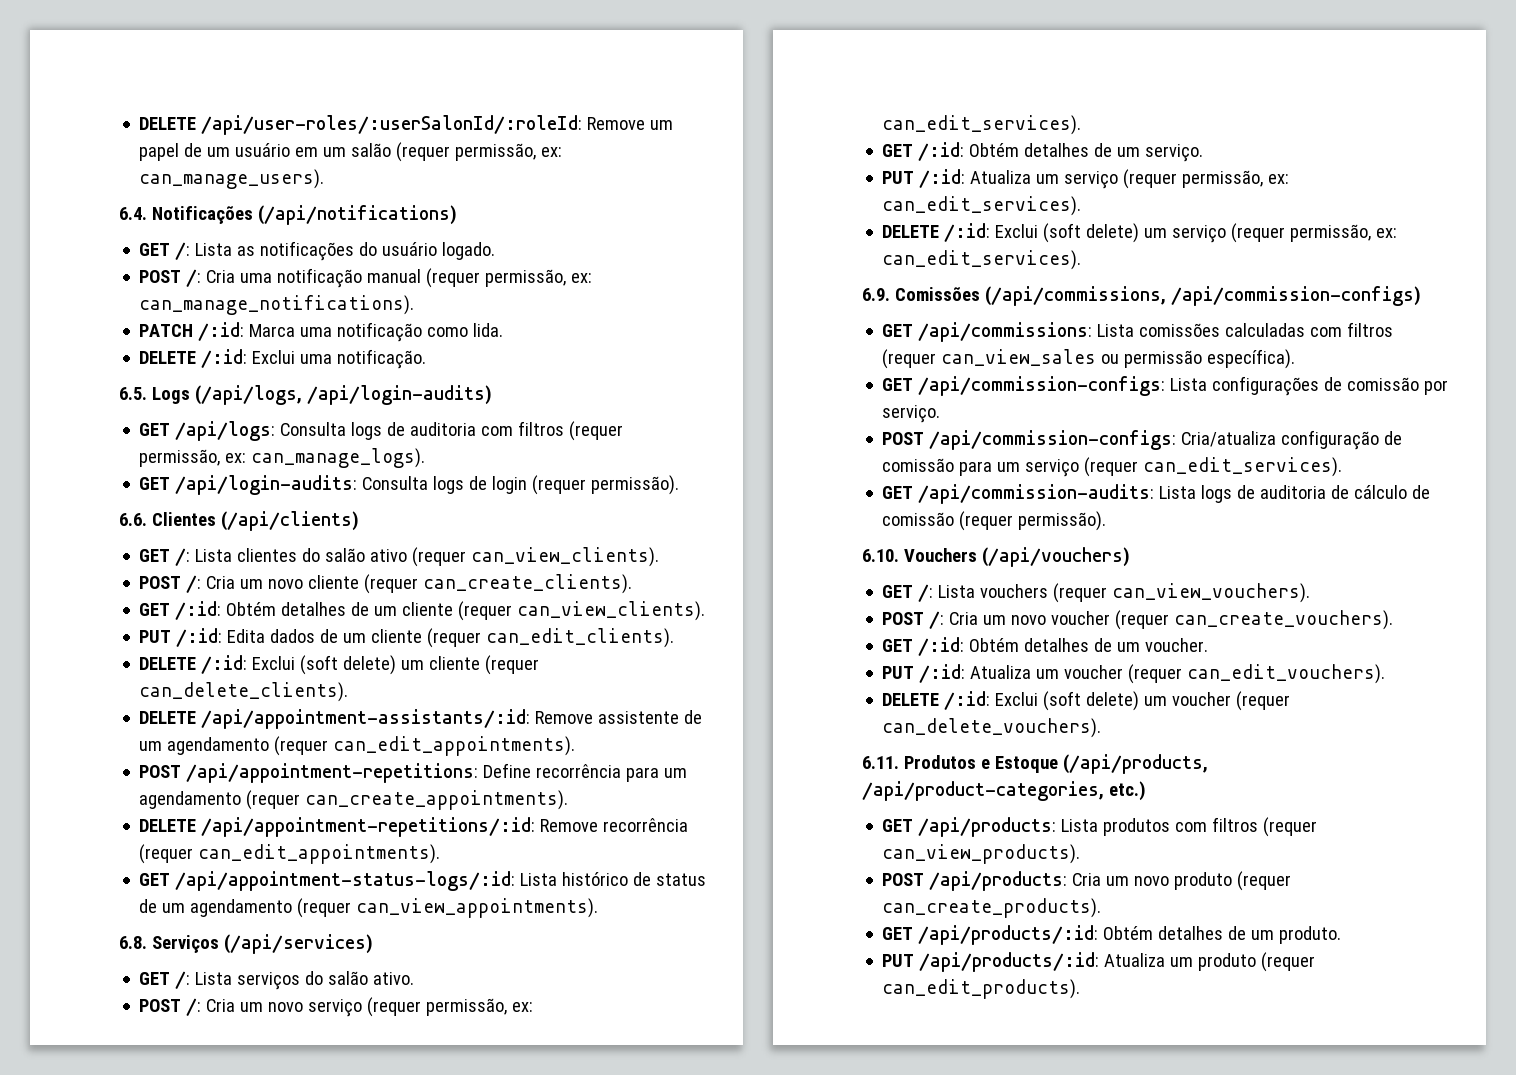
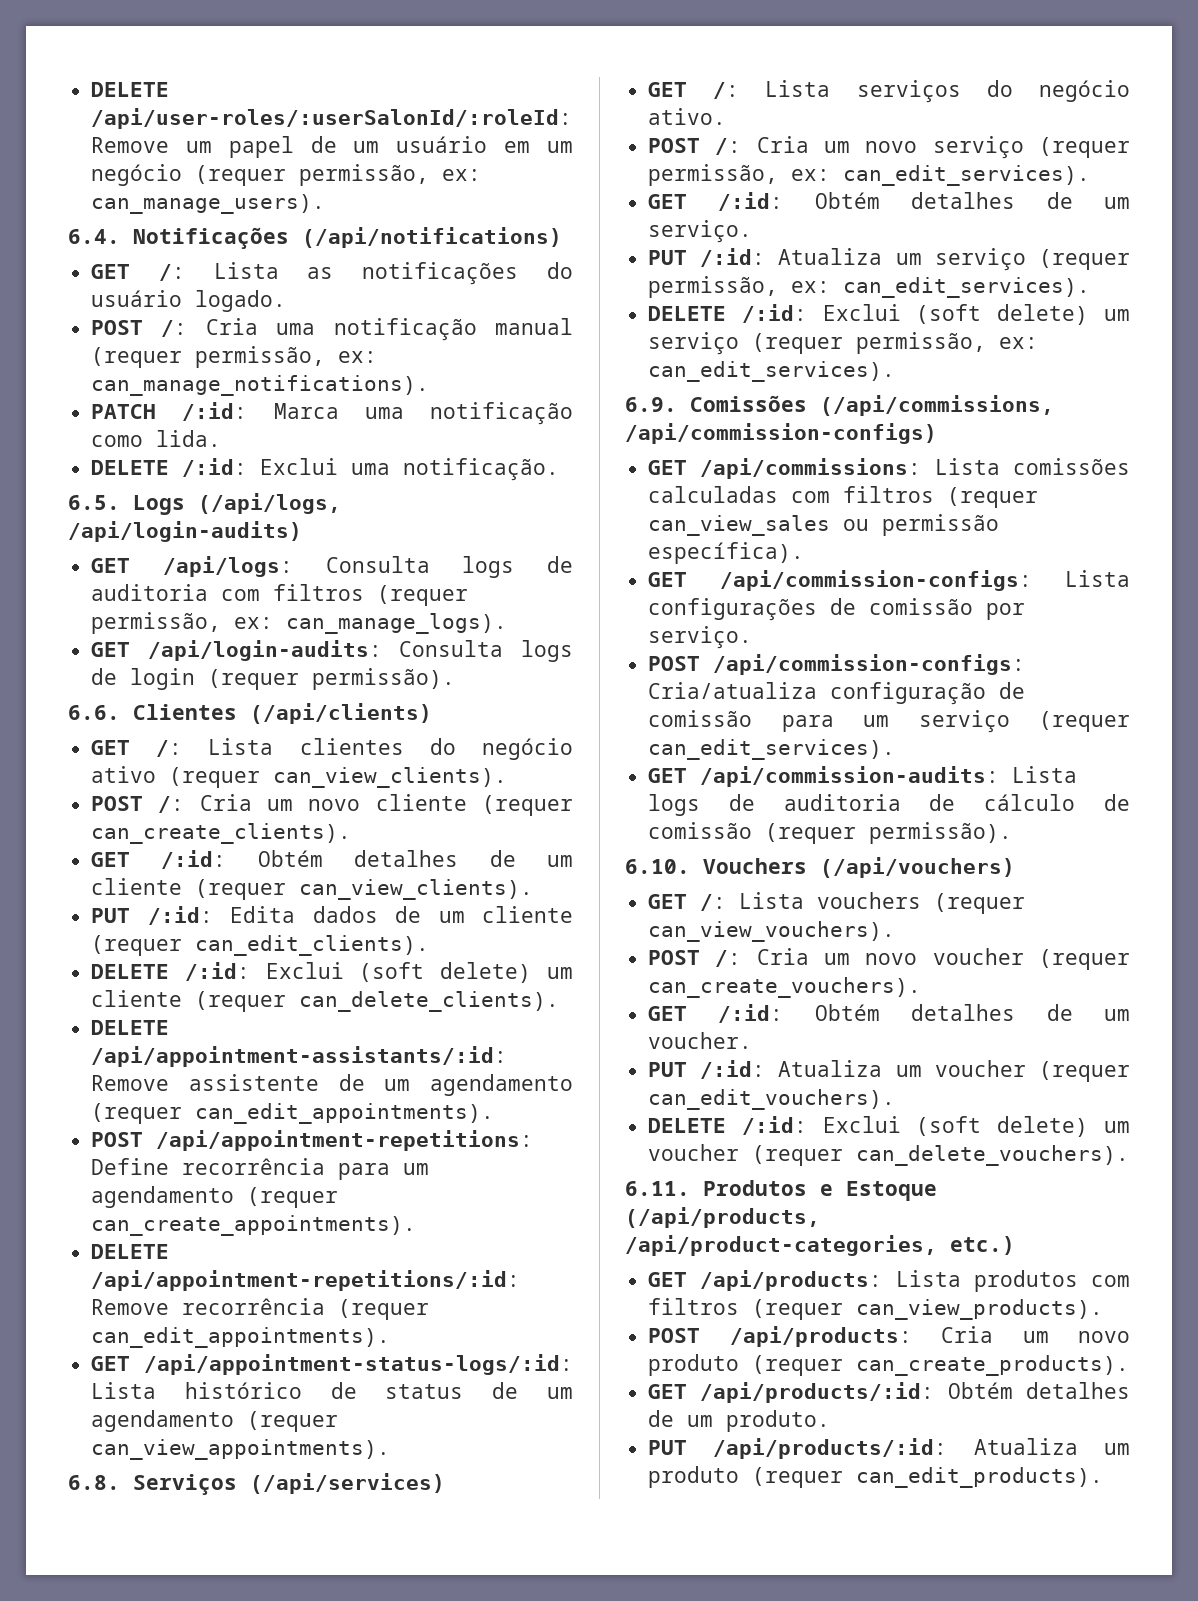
- DELETE /api/user-roles/:userSalonId/:roleId: Remove um papel de um usuário em um salão (requer permissão, ex: can_manage_users).
+ DELETE /api/user-roles/:userSalonId/:roleId: Remove um papel de um usuário em um negócio (requer permissão, ex: can_manage_users).
- GET /: Lista clientes do salão ativo (requer can_view_clients).
+ GET /: Lista clientes do negócio ativo (requer can_view_clients).
- GET /: Lista serviços do salão ativo.
+ GET /: Lista serviços do negócio ativo.

